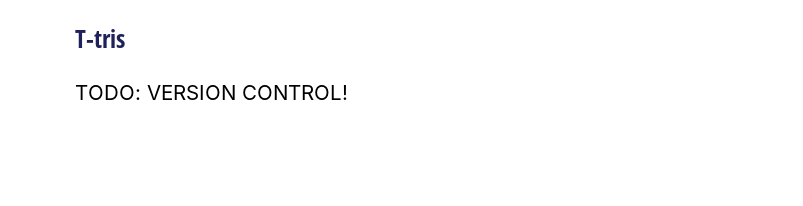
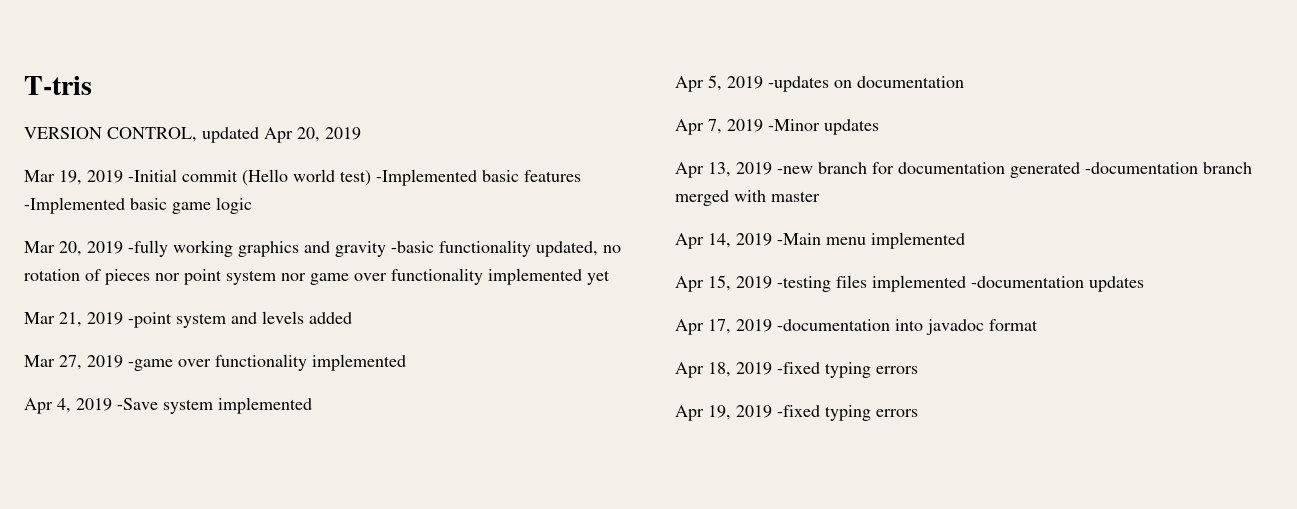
- TODO: VERSION CONTROL!
+ VERSION CONTROL, updated Apr 20, 2019
+ Mar 19, 2019 -Initial commit (Hello world test) -Implemented basic features -Implemented basic game logic
+ Mar 20, 2019 -fully working graphics and gravity -basic functionality updated, no rotation of pieces nor point system nor game over functionality implemented yet
+ Mar 21, 2019 -point system and levels added
+ Mar 27, 2019 -game over functionality implemented
+ Apr 4, 2019 -Save system implemented
+ Apr 5, 2019 -updates on documentation
+ Apr 7, 2019 -Minor updates
+ Apr 13, 2019 -new branch for documentation generated -documentation branch merged with master
+ Apr 14, 2019 -Main menu implemented
+ Apr 15, 2019 -testing files implemented -documentation updates
+ Apr 17, 2019 -documentation into javadoc format
+ Apr 18, 2019 -fixed typing errors
+ Apr 19, 2019 -fixed typing errors

